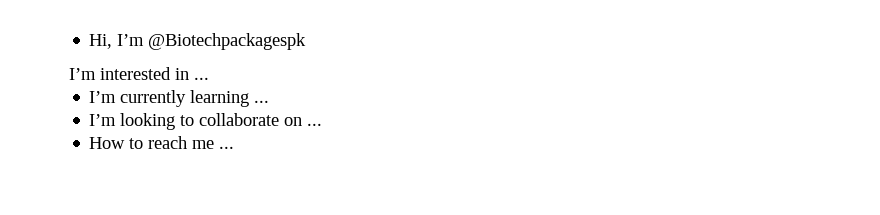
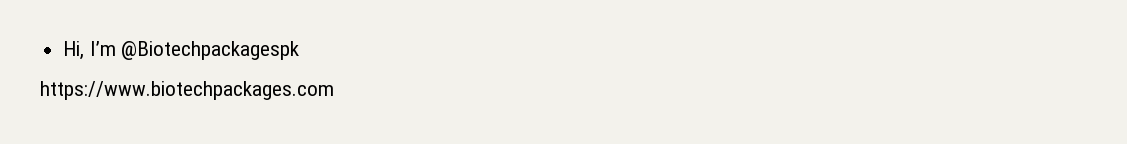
- I’m interested in ...
- I’m currently learning ...
- I’m looking to collaborate on ...
- How to reach me ...
+ https://www.biotechpackages.com

